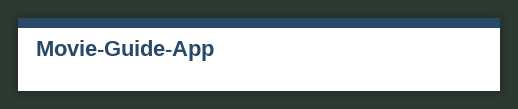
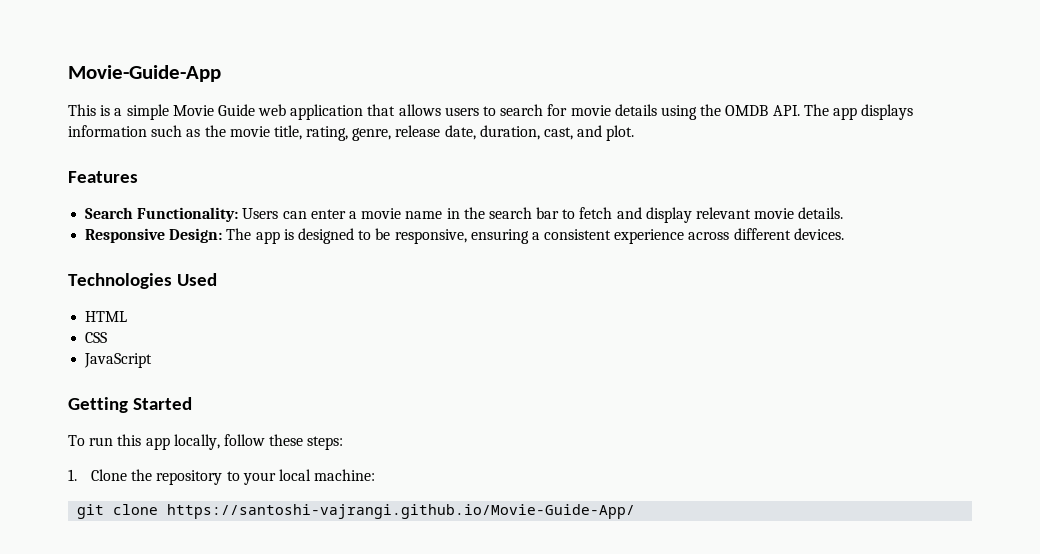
+ This is a simple Movie Guide web application that allows users to search for movie details using the OMDB API. The app displays information such as the movie title, rating, genre, release date, duration, cast, and plot.
+ Features
+ Search Functionality: Users can enter a movie name in the search bar to fetch and display relevant movie details.
+ Responsive Design: The app is designed to be responsive, ensuring a consistent experience across different devices.
+ Technologies Used
+ HTML
+ CSS
+ JavaScript
+ Getting Started
+ To run this app locally, follow these steps:
+ 1. Clone the repository to your local machine:
+ git clone https://santoshi-vajrangi.github.io/Movie-Guide-App/

